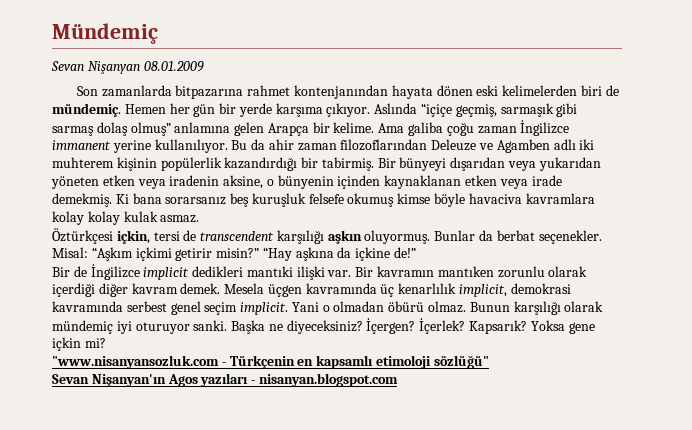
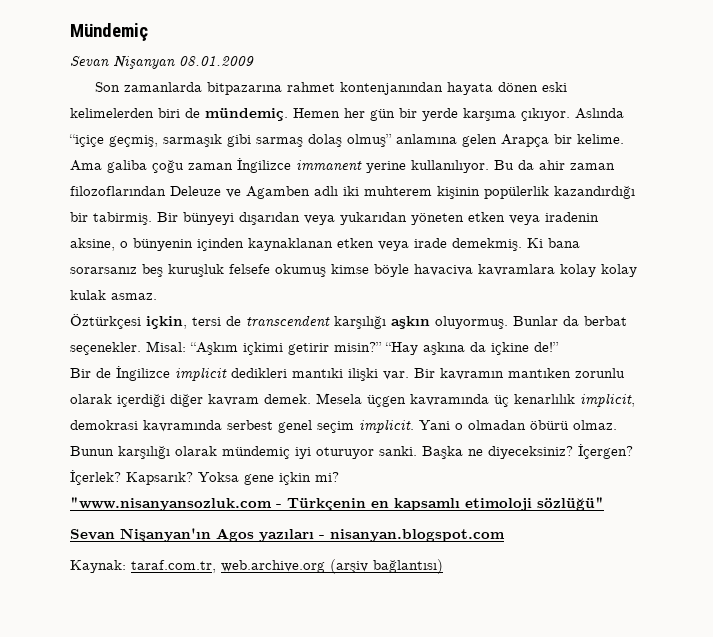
+ Kaynak: taraf.com.tr, web.archive.org (arşiv bağlantısı)

